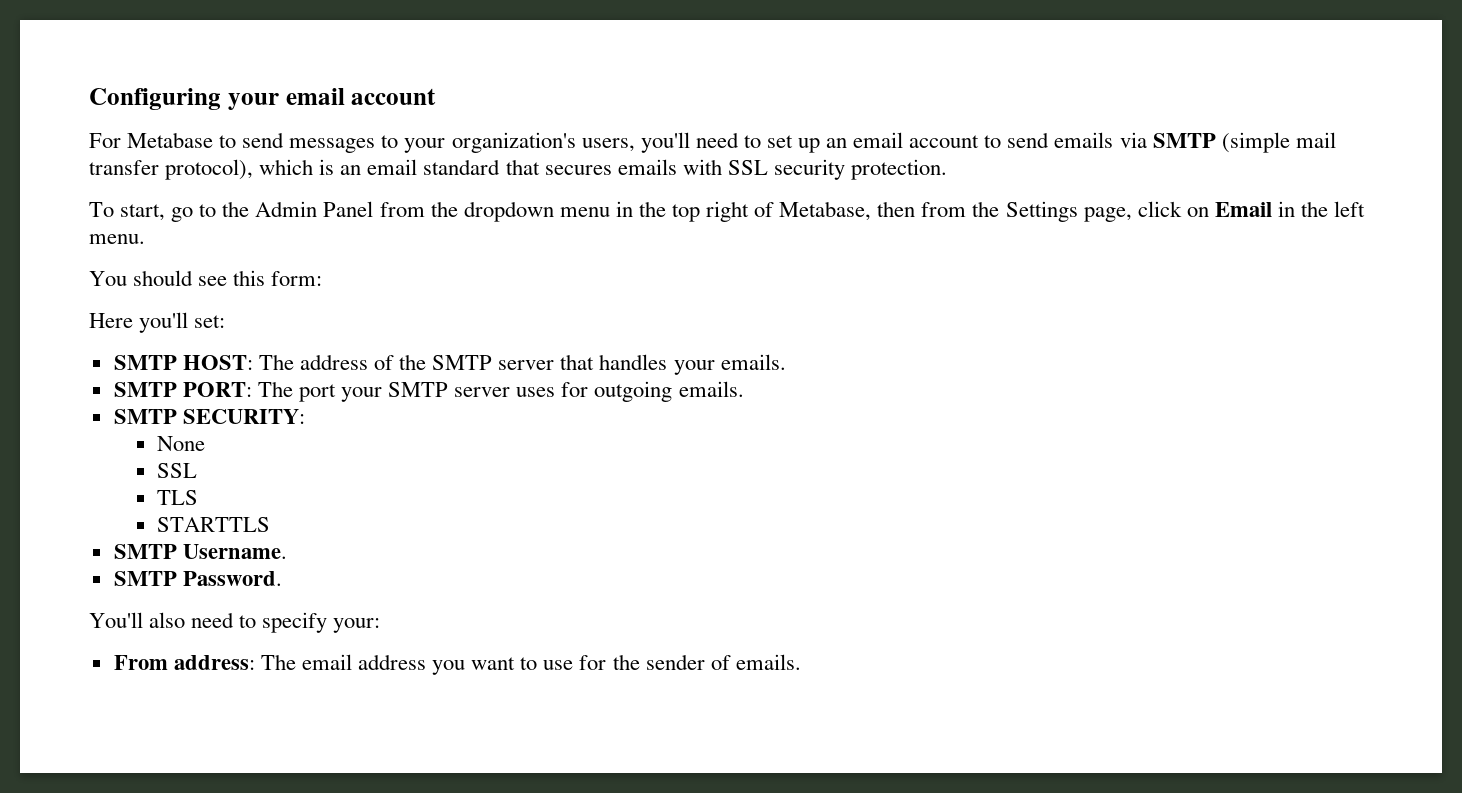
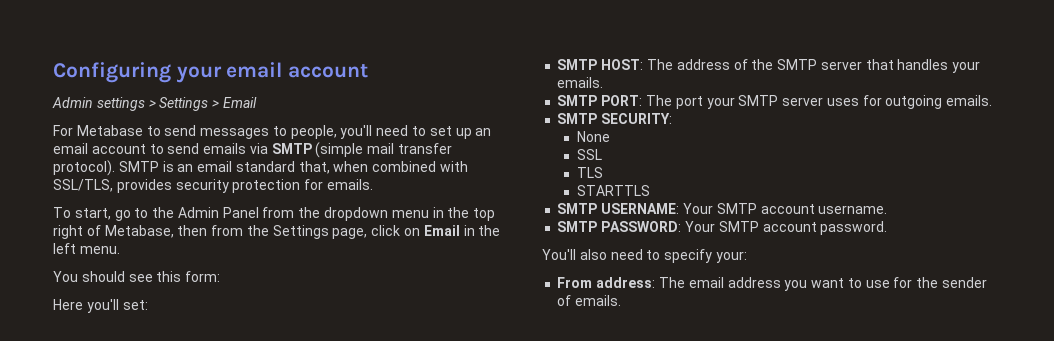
+ Admin settings > Settings > Email
- For Metabase to send messages to your organization's users, you'll need to set up an email account to send emails via SMTP (simple mail transfer protocol), which is an email standard that secures emails with SSL security protection.
+ For Metabase to send messages to people, you'll need to set up an email account to send emails via SMTP (simple mail transfer protocol). SMTP is an email standard that, when combined with SSL/TLS, provides security protection for emails.
- SMTP Username.
- SMTP Password.
+ SMTP USERNAME: Your SMTP account username.
+ SMTP PASSWORD: Your SMTP account password.

